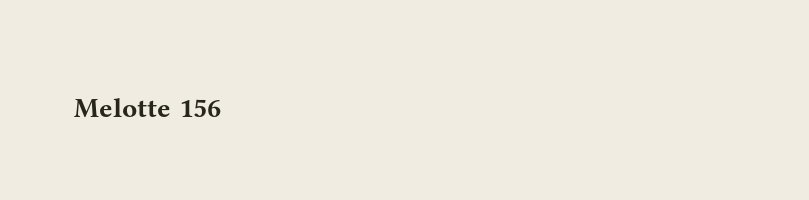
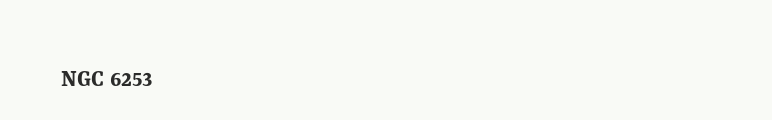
- Melotte 156
+ NGC 6253

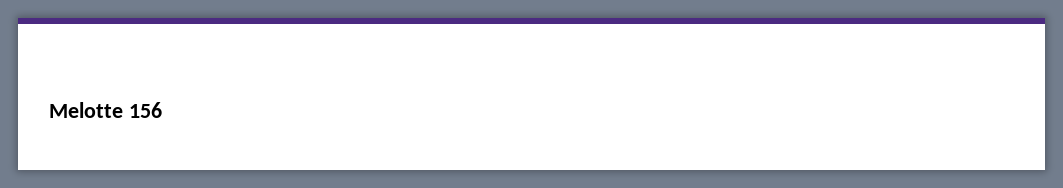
- NGC 6253
+ Melotte 156

